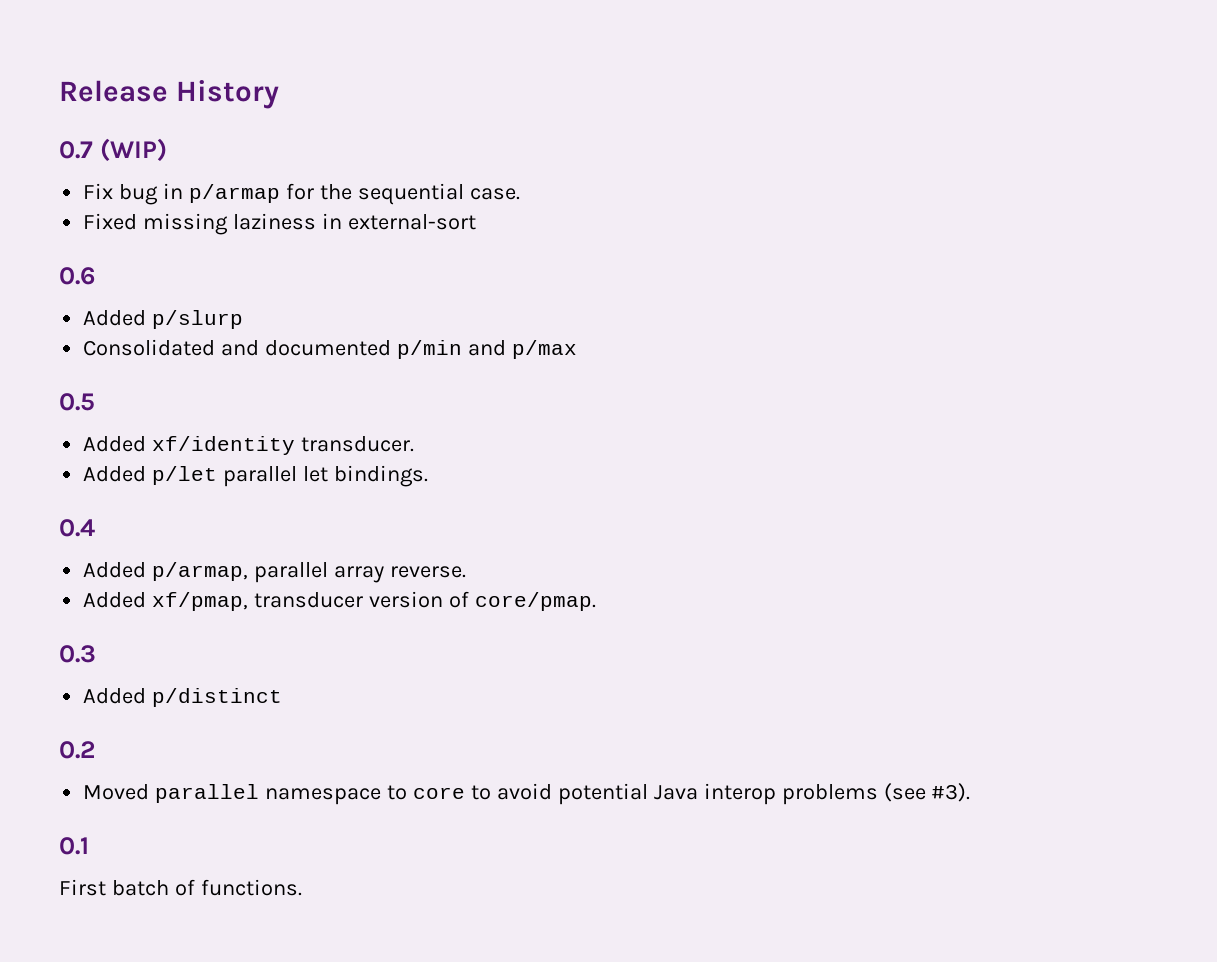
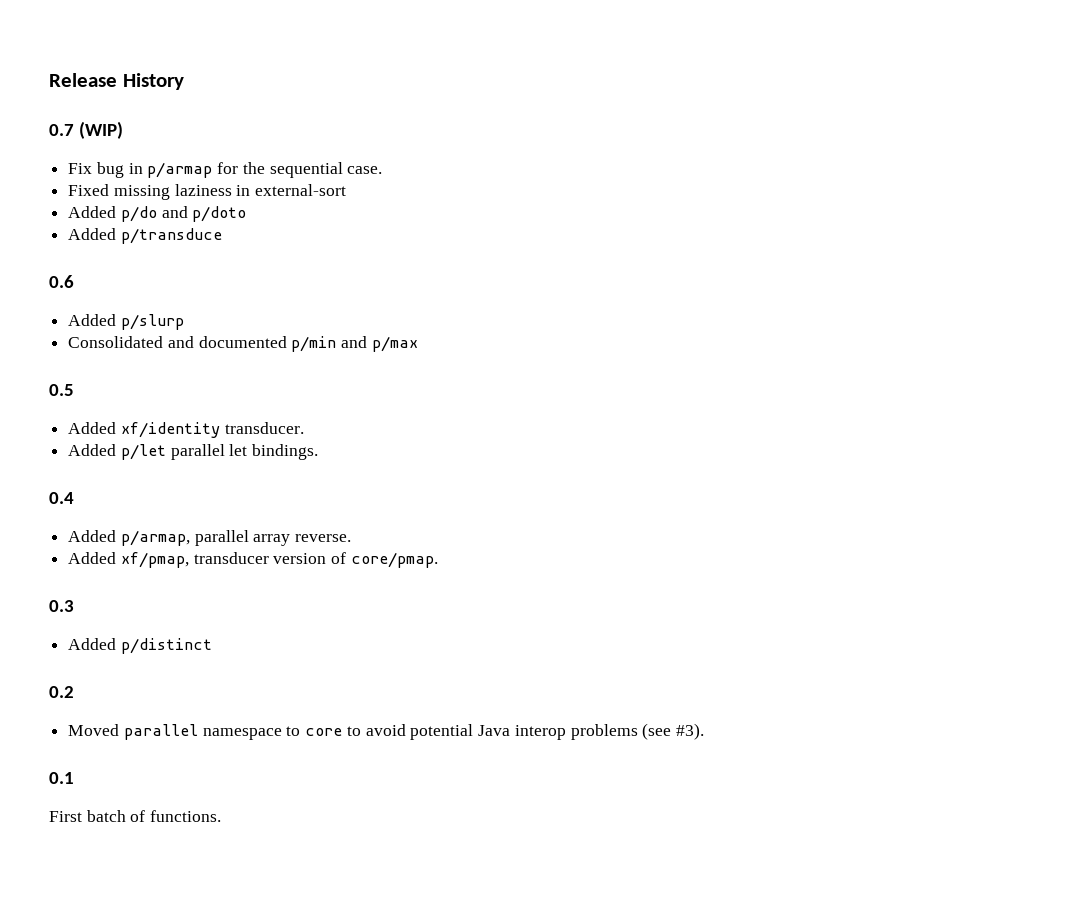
+ Added p/do and p/doto
+ Added p/transduce

